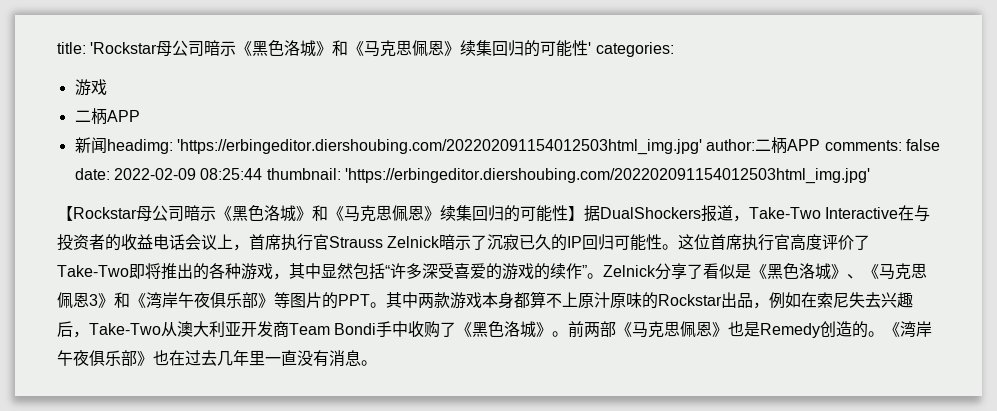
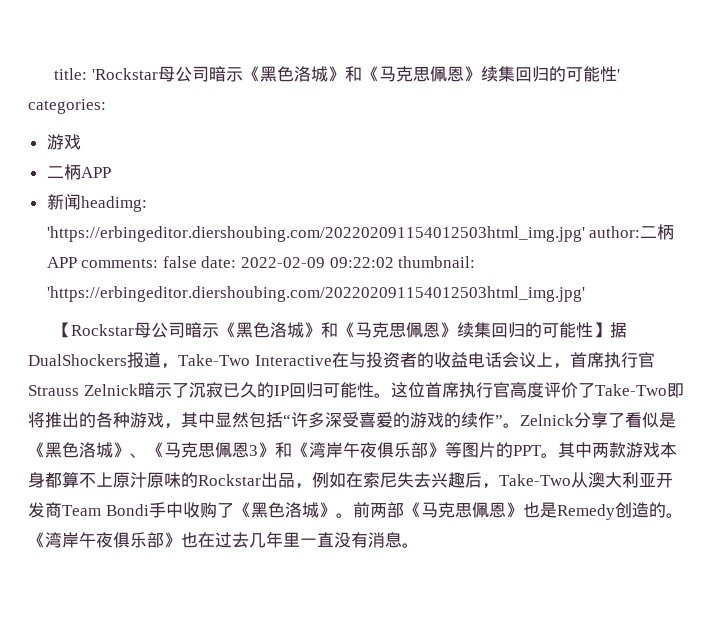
- 新闻headimg: 'https://erbingeditor.diershoubing.com/202202091154012503html_img.jpg' author:二柄APP comments: false date: 2022-02-09 08:25:44 thumbnail: 'https://erbingeditor.diershoubing.com/202202091154012503html_img.jpg'
+ 新闻headimg: 'https://erbingeditor.diershoubing.com/202202091154012503html_img.jpg' author:二柄APP comments: false date: 2022-02-09 09:22:02 thumbnail: 'https://erbingeditor.diershoubing.com/202202091154012503html_img.jpg'

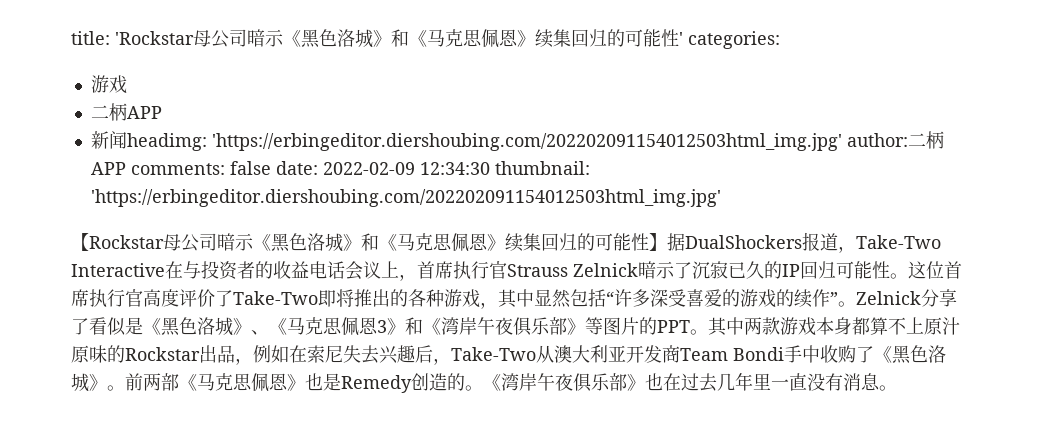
- 新闻headimg: 'https://erbingeditor.diershoubing.com/202202091154012503html_img.jpg' author:二柄APP comments: false date: 2022-02-09 09:22:02 thumbnail: 'https://erbingeditor.diershoubing.com/202202091154012503html_img.jpg'
+ 新闻headimg: 'https://erbingeditor.diershoubing.com/202202091154012503html_img.jpg' author:二柄APP comments: false date: 2022-02-09 12:34:30 thumbnail: 'https://erbingeditor.diershoubing.com/202202091154012503html_img.jpg'

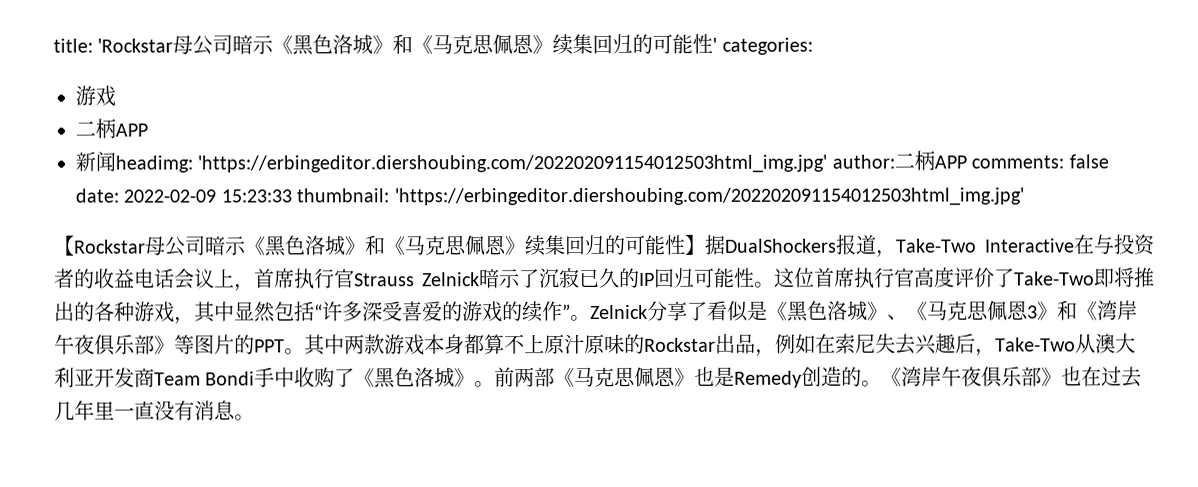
- 新闻headimg: 'https://erbingeditor.diershoubing.com/202202091154012503html_img.jpg' author:二柄APP comments: false date: 2022-02-09 12:34:30 thumbnail: 'https://erbingeditor.diershoubing.com/202202091154012503html_img.jpg'
+ 新闻headimg: 'https://erbingeditor.diershoubing.com/202202091154012503html_img.jpg' author:二柄APP comments: false date: 2022-02-09 15:23:33 thumbnail: 'https://erbingeditor.diershoubing.com/202202091154012503html_img.jpg'

